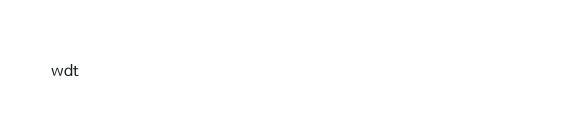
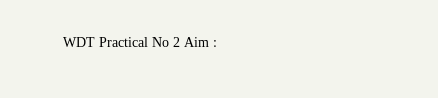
- wdt
+ WDT Practical No 2 Aim :

